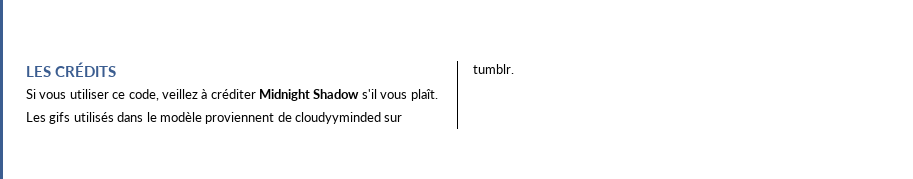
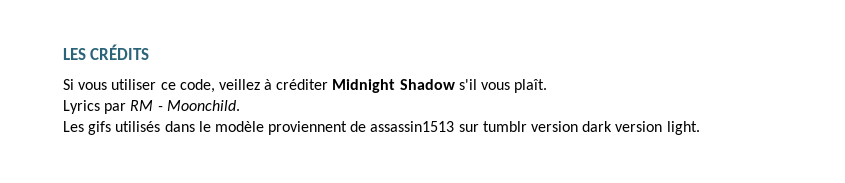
+ Lyrics par RM - Moonchild.
- Les gifs utilisés dans le modèle proviennent de cloudyyminded sur tumblr.
+ Les gifs utilisés dans le modèle proviennent de assassin1513 sur tumblr version dark version light.

